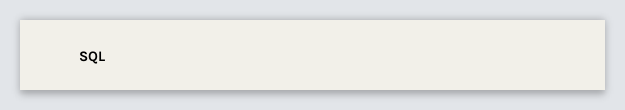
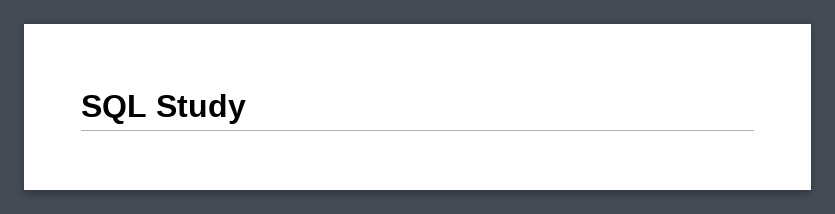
- SQL
+ SQL Study

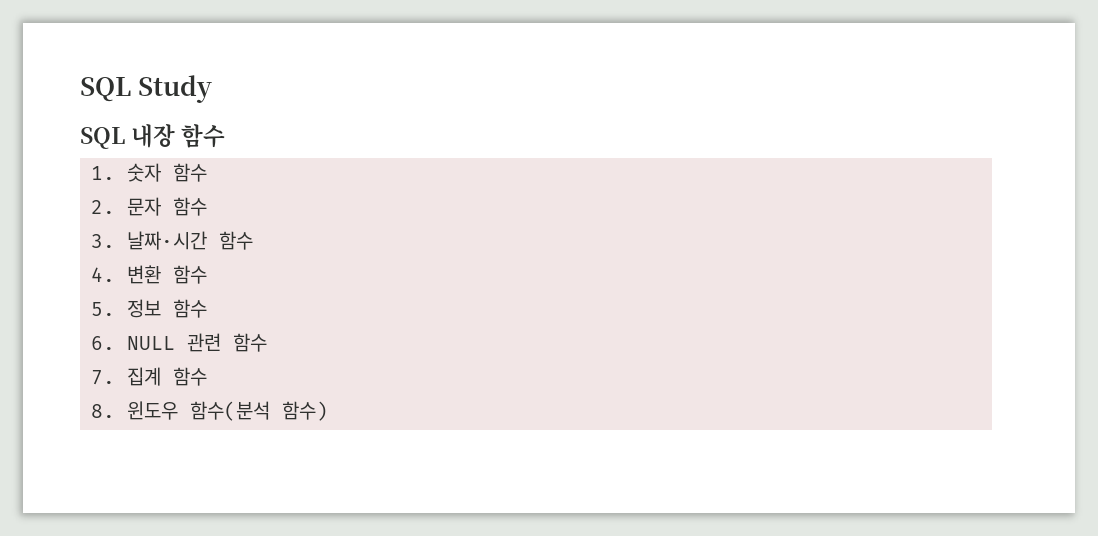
+ SQL 내장 함수
+ 1. 숫자 함수
+ 2. 문자 함수
+ 3. 날짜·시간 함수
+ 4. 변환 함수
+ 5. 정보 함수
+ 6. NULL 관련 함수
+ 7. 집계 함수
+ 8. 윈도우 함수(분석 함수)

